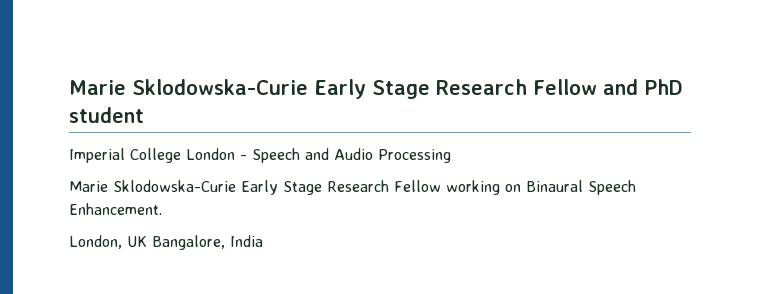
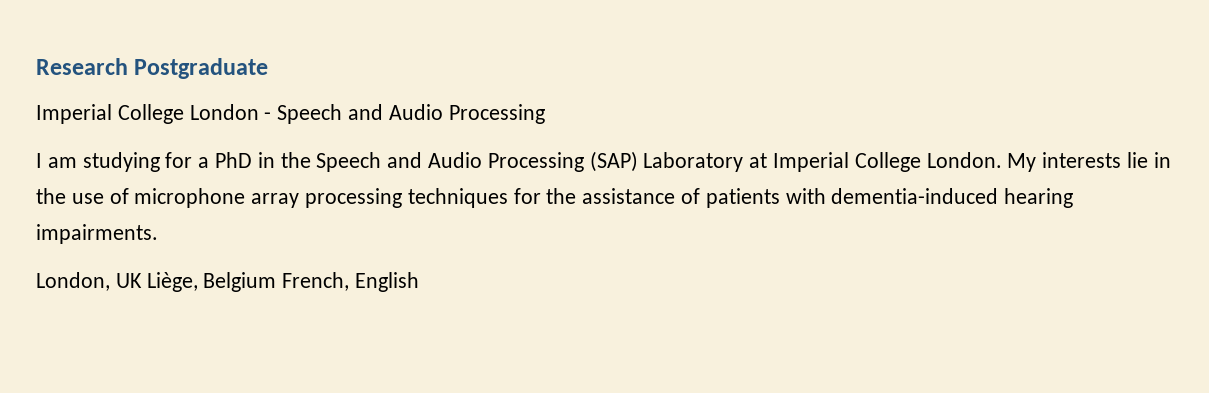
- Marie Sklodowska-Curie Early Stage Research Fellow and PhD student
+ Research Postgraduate
- Marie Sklodowska-Curie Early Stage Research Fellow working on Binaural Speech Enhancement.
- London, UK Bangalore, India
+ I am studying for a PhD in the Speech and Audio Processing (SAP) Laboratory at Imperial College London. My interests lie in the use of microphone array processing techniques for the assistance of patients with dementia-induced hearing impairments.
+ London, UK Liège, Belgium French, English

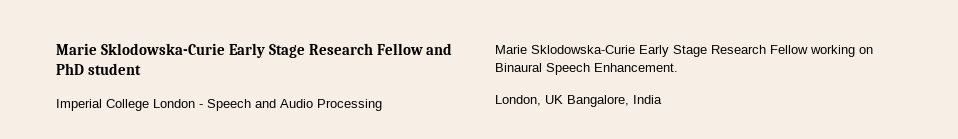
- Research Postgraduate
+ Marie Sklodowska-Curie Early Stage Research Fellow and PhD student
- I am studying for a PhD in the Speech and Audio Processing (SAP) Laboratory at Imperial College London. My interests lie in the use of microphone array processing techniques for the assistance of patients with dementia-induced hearing impairments.
- London, UK Liège, Belgium French, English
+ Marie Sklodowska-Curie Early Stage Research Fellow working on Binaural Speech Enhancement.
+ London, UK Bangalore, India

